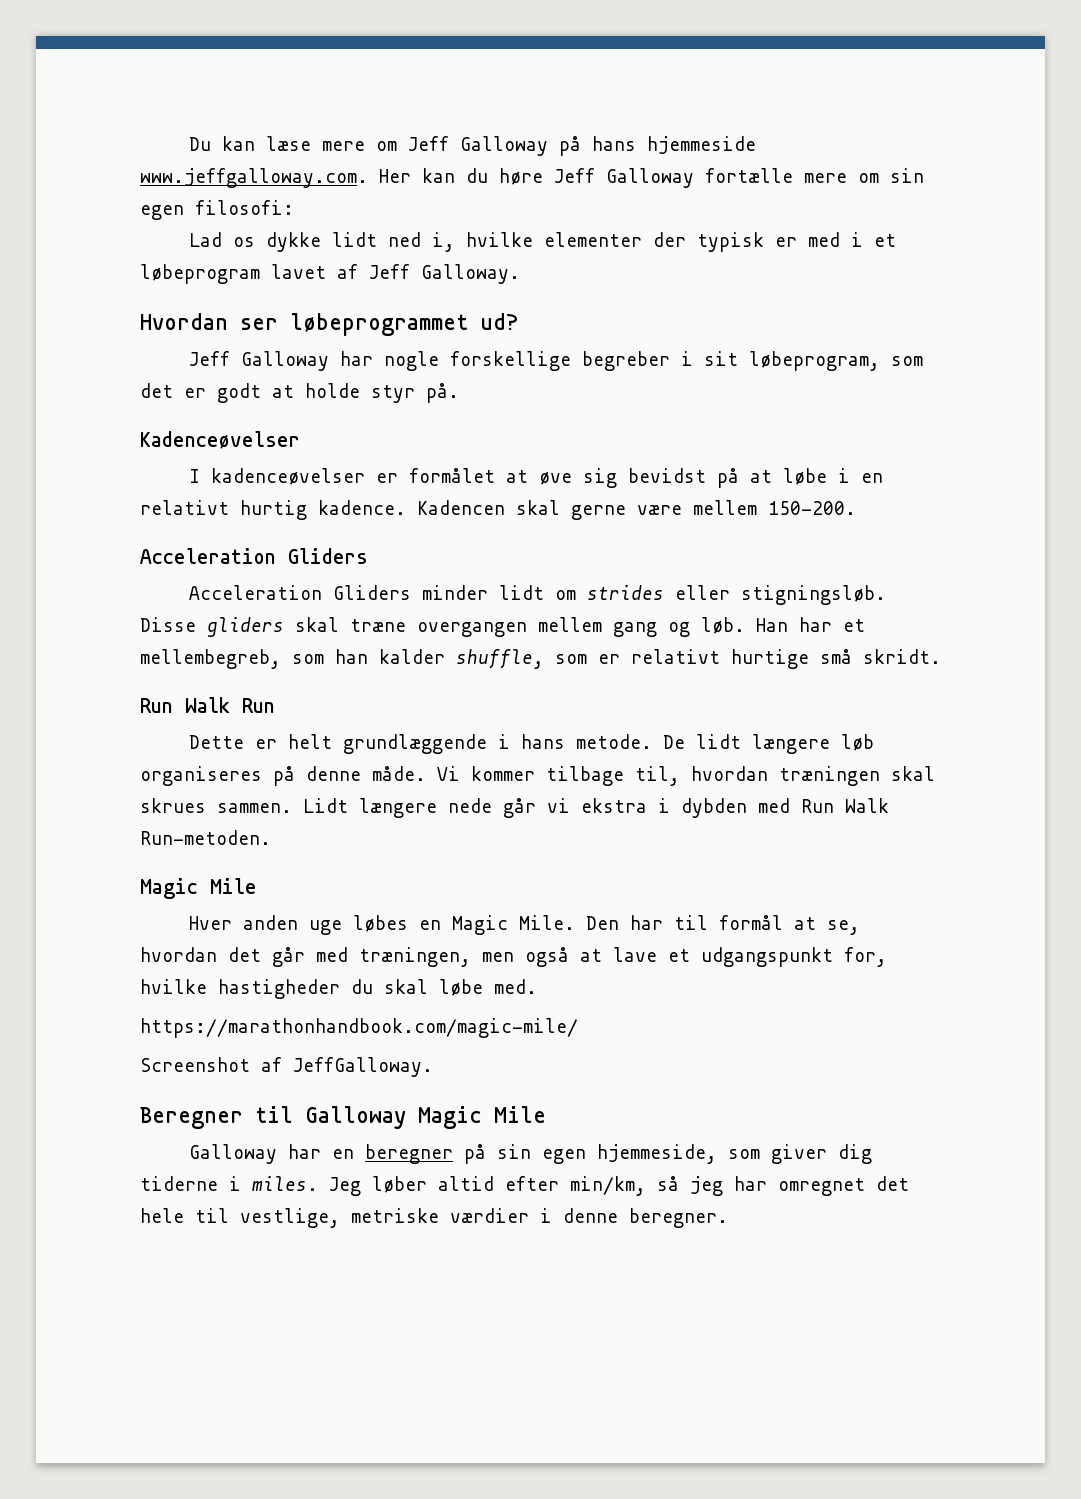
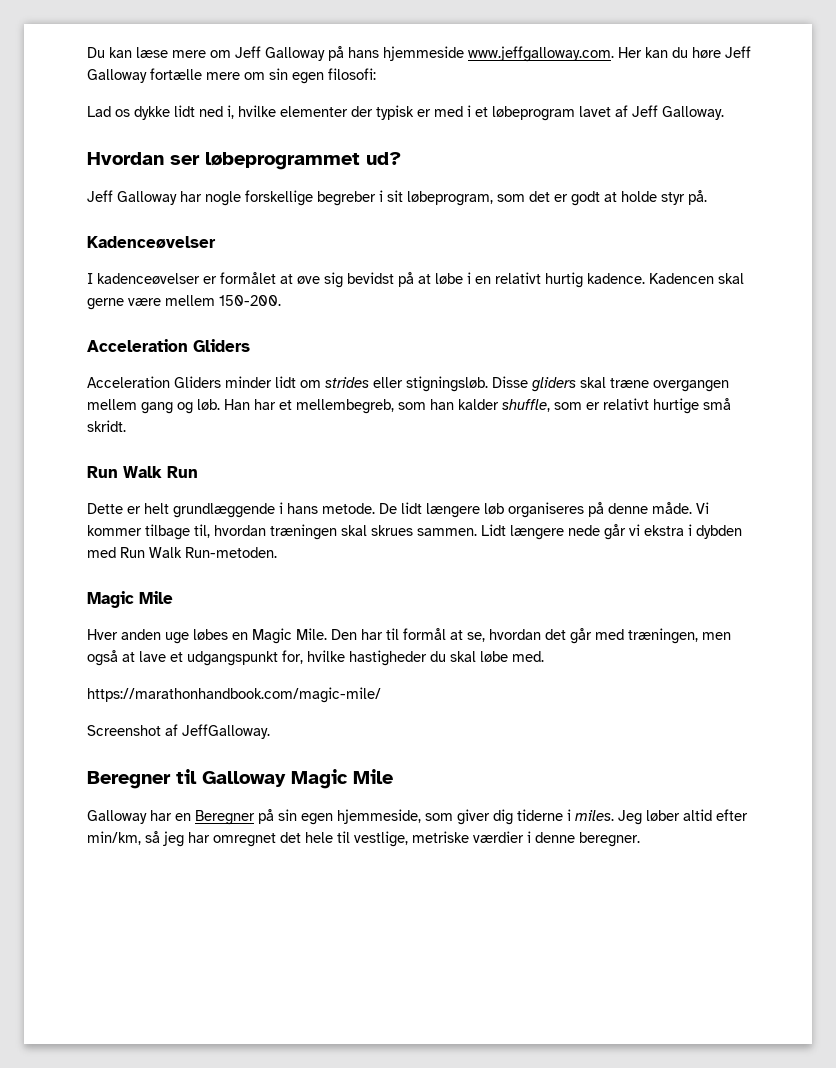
- Galloway har en beregner på sin egen hjemmeside, som giver dig tiderne i miles.
+ Galloway har en Beregner på sin egen hjemmeside, som giver dig tiderne i miles.

